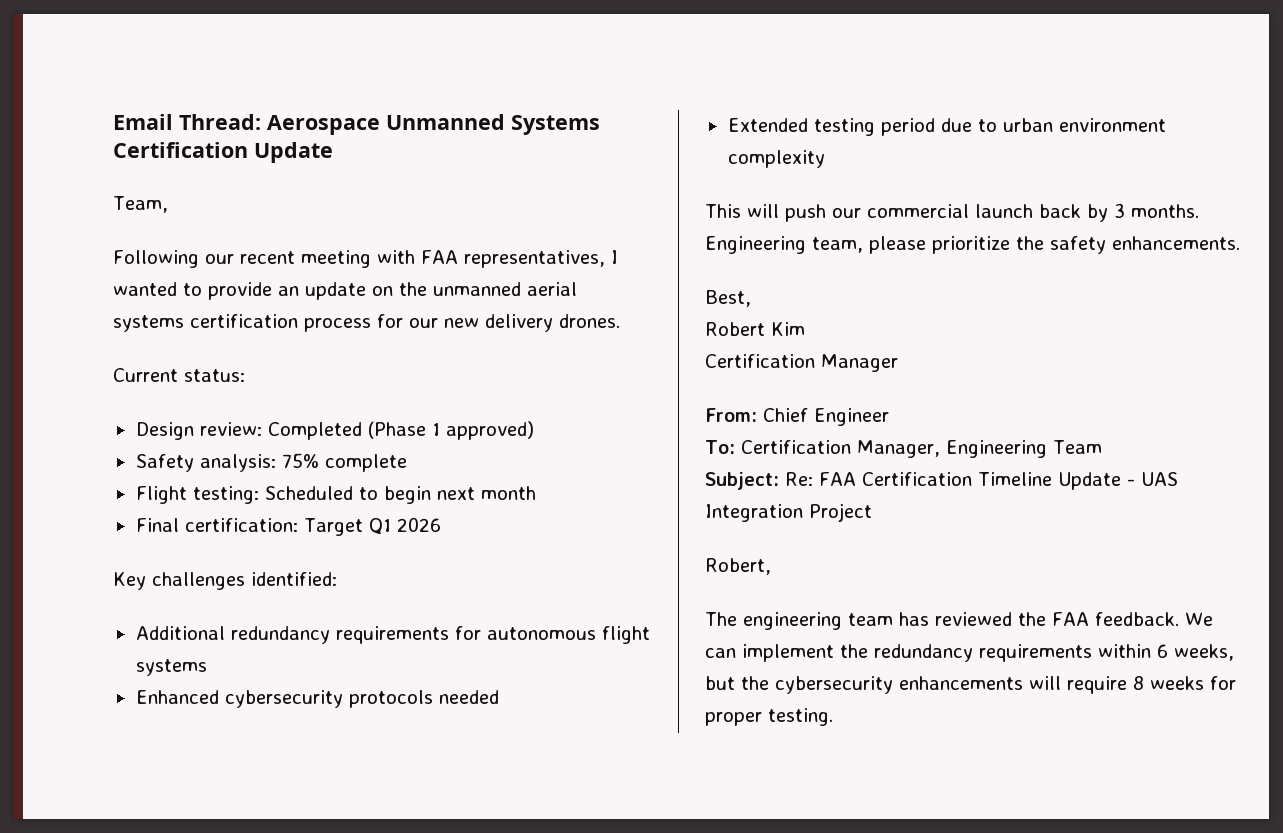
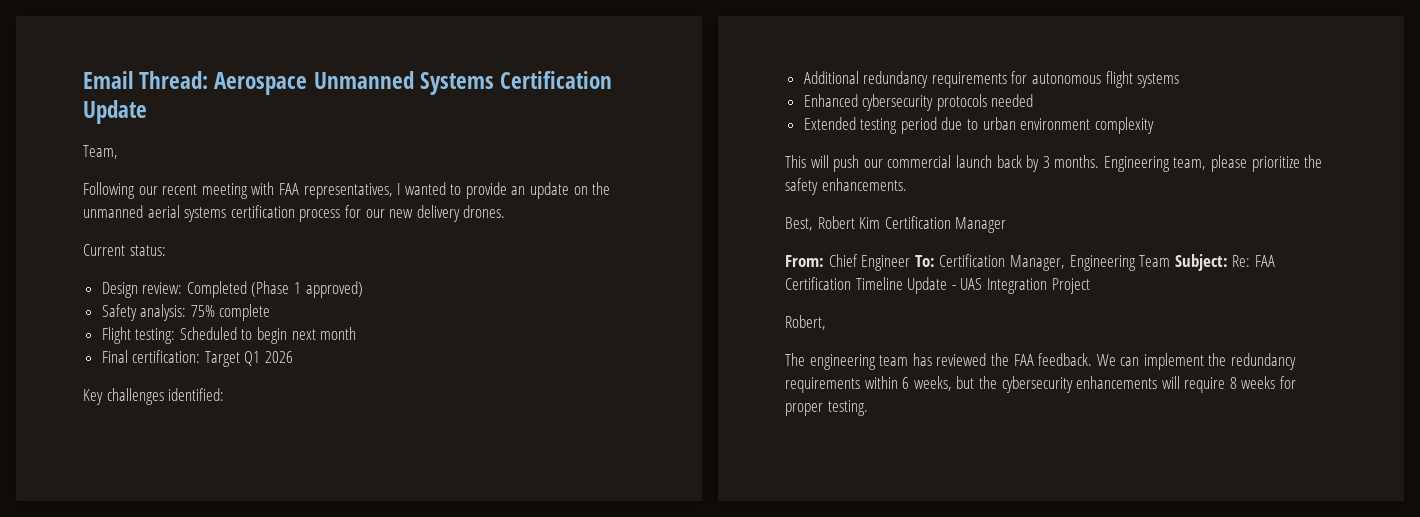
- Best,
- Robert Kim
- Certification Manager
+ Best, Robert Kim Certification Manager
- From: Chief Engineer
- To: Certification Manager, Engineering Team
- Subject: Re: FAA Certification Timeline Update - UAS Integration Project
+ From: Chief Engineer To: Certification Manager, Engineering Team Subject: Re: FAA Certification Timeline Update - UAS Integration Project

